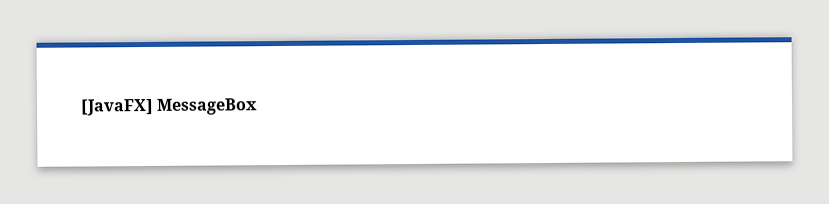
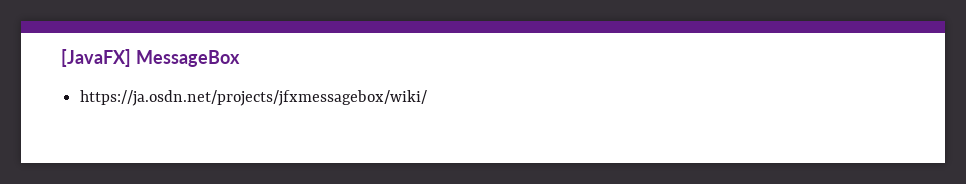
+ https://ja.osdn.net/projects/jfxmessagebox/wiki/

